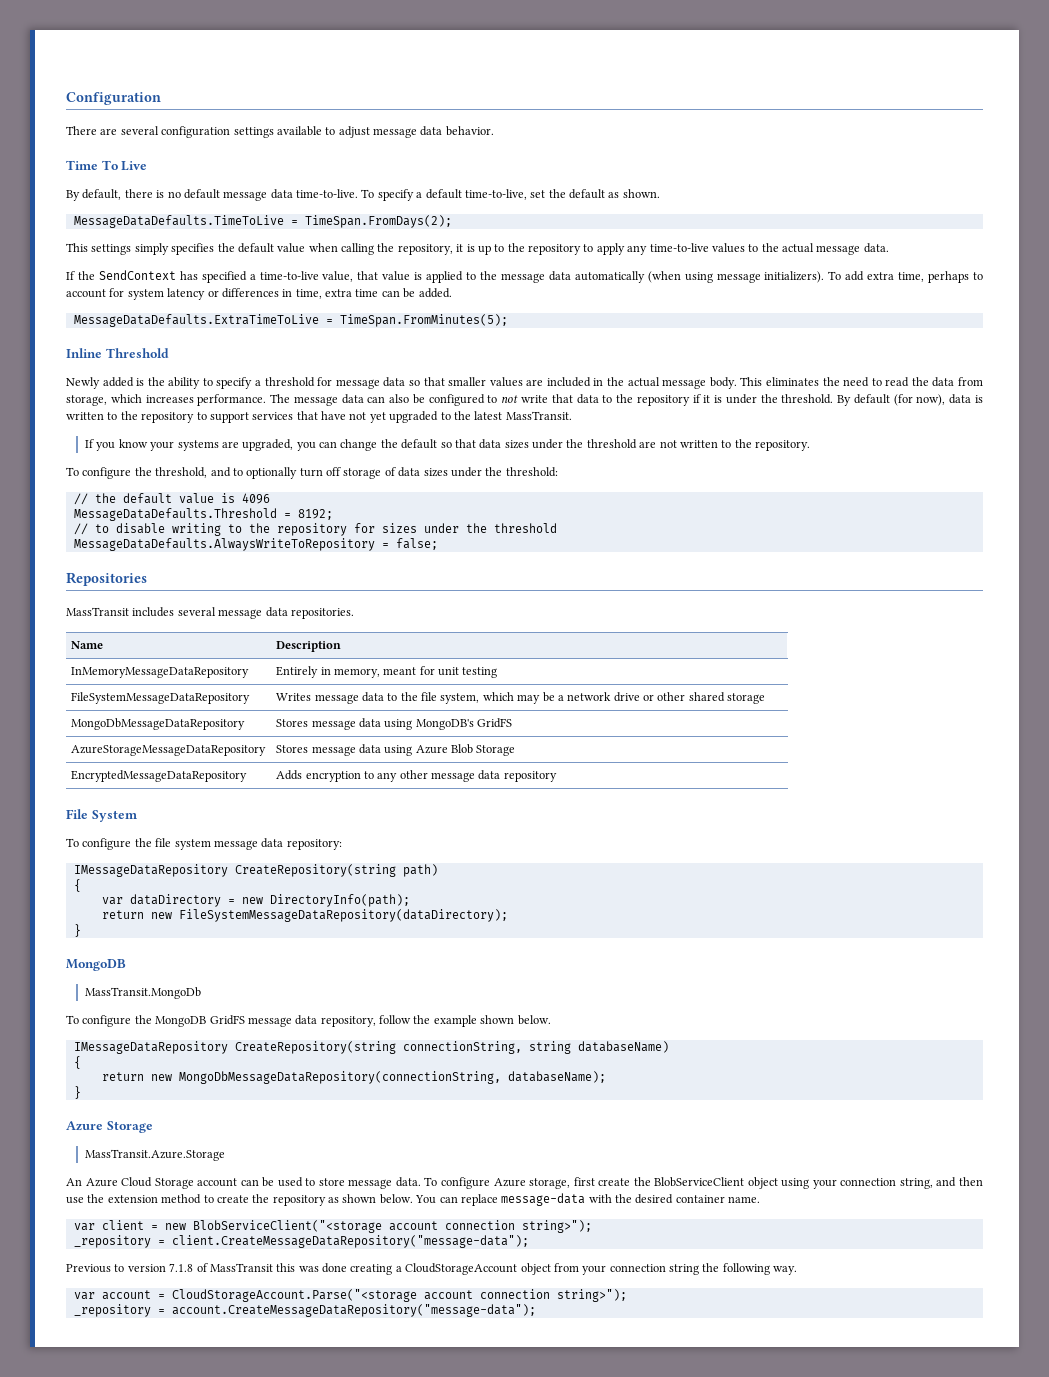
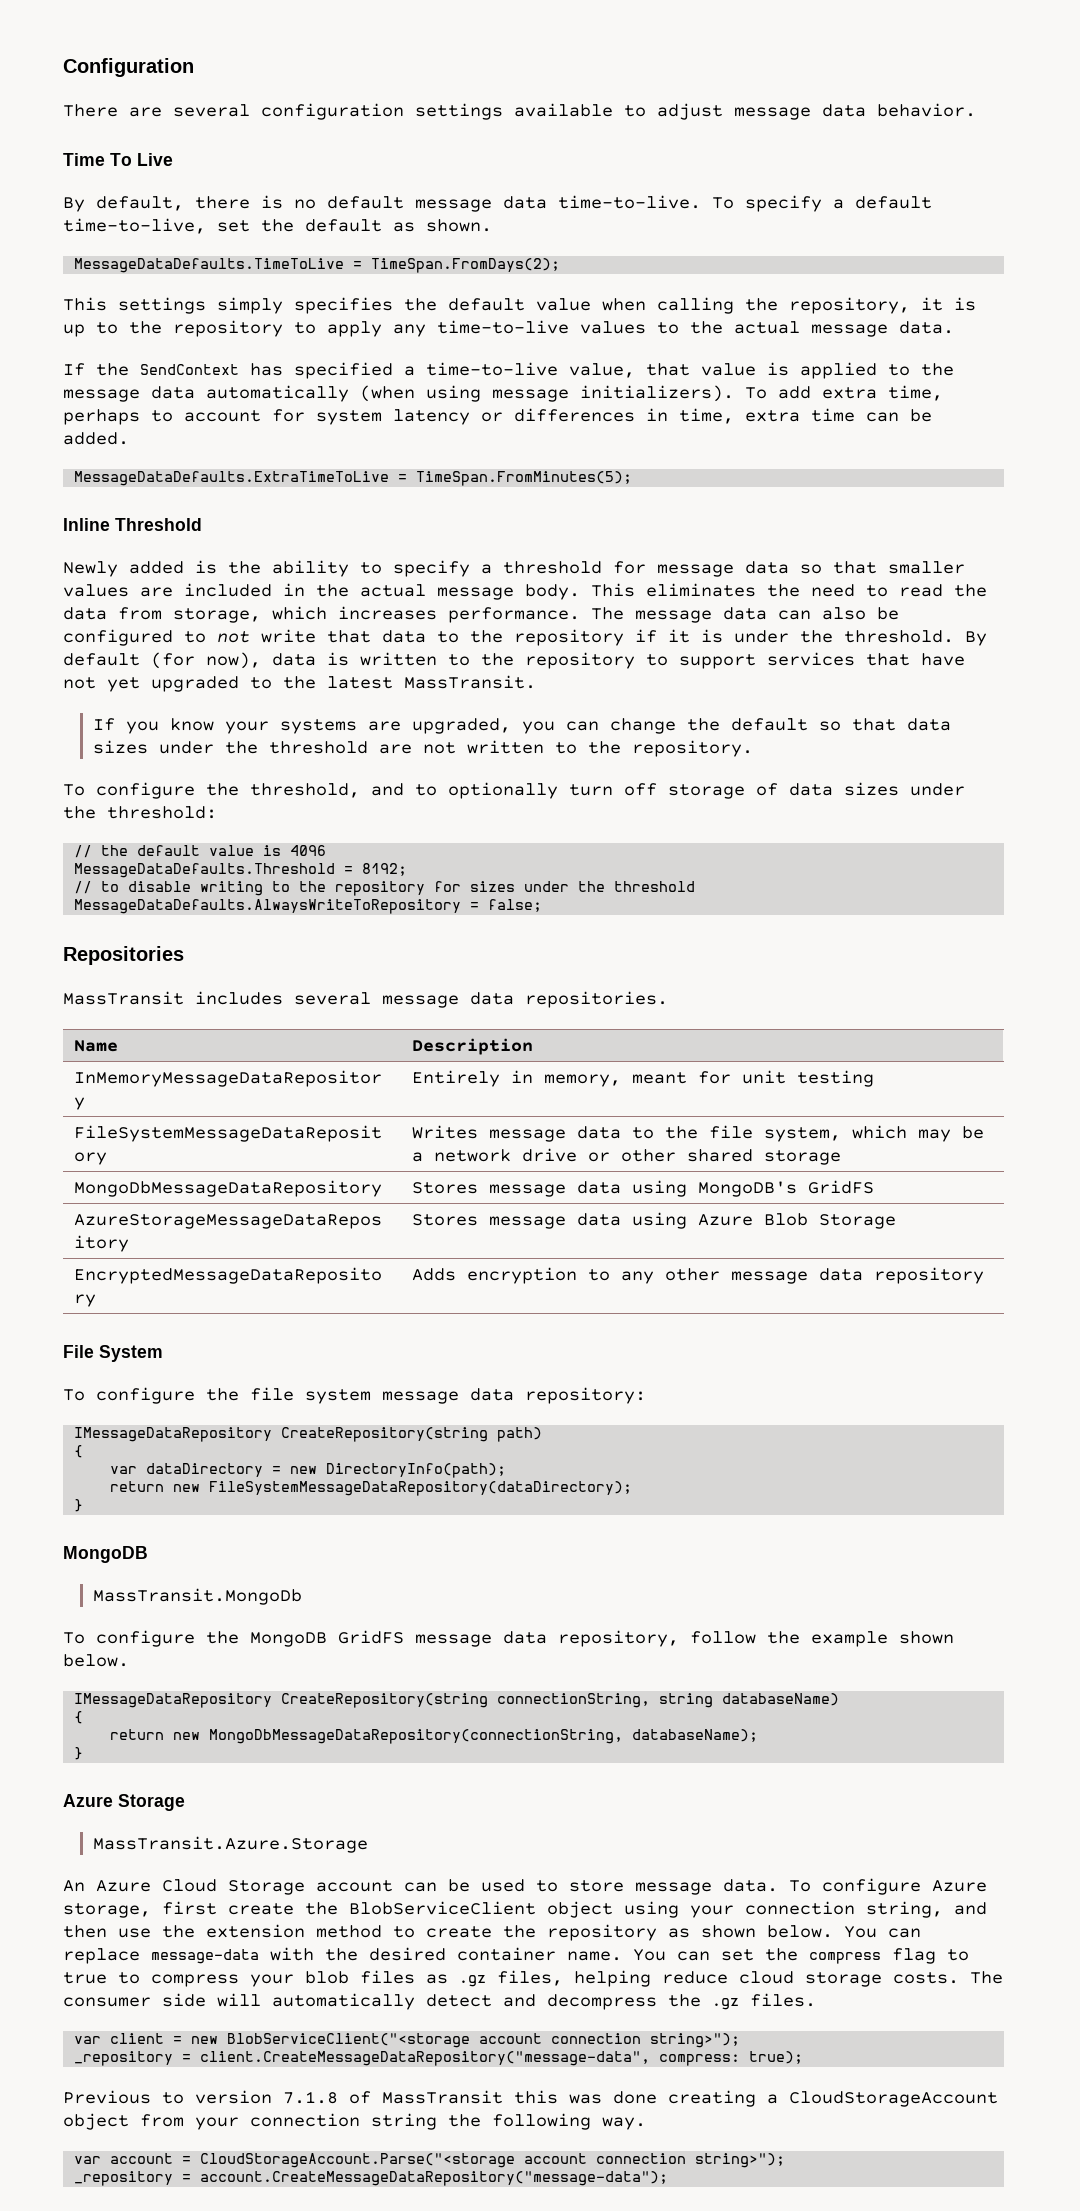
+ You can set the compress flag to true to compress your blob files as .gz files, helping reduce cloud storage costs. The consumer side will automatically detect and decompress the .gz files.
- _repository = client.CreateMessageDataRepository("message-data");
+ _repository = client.CreateMessageDataRepository("message-data", compress: true);

